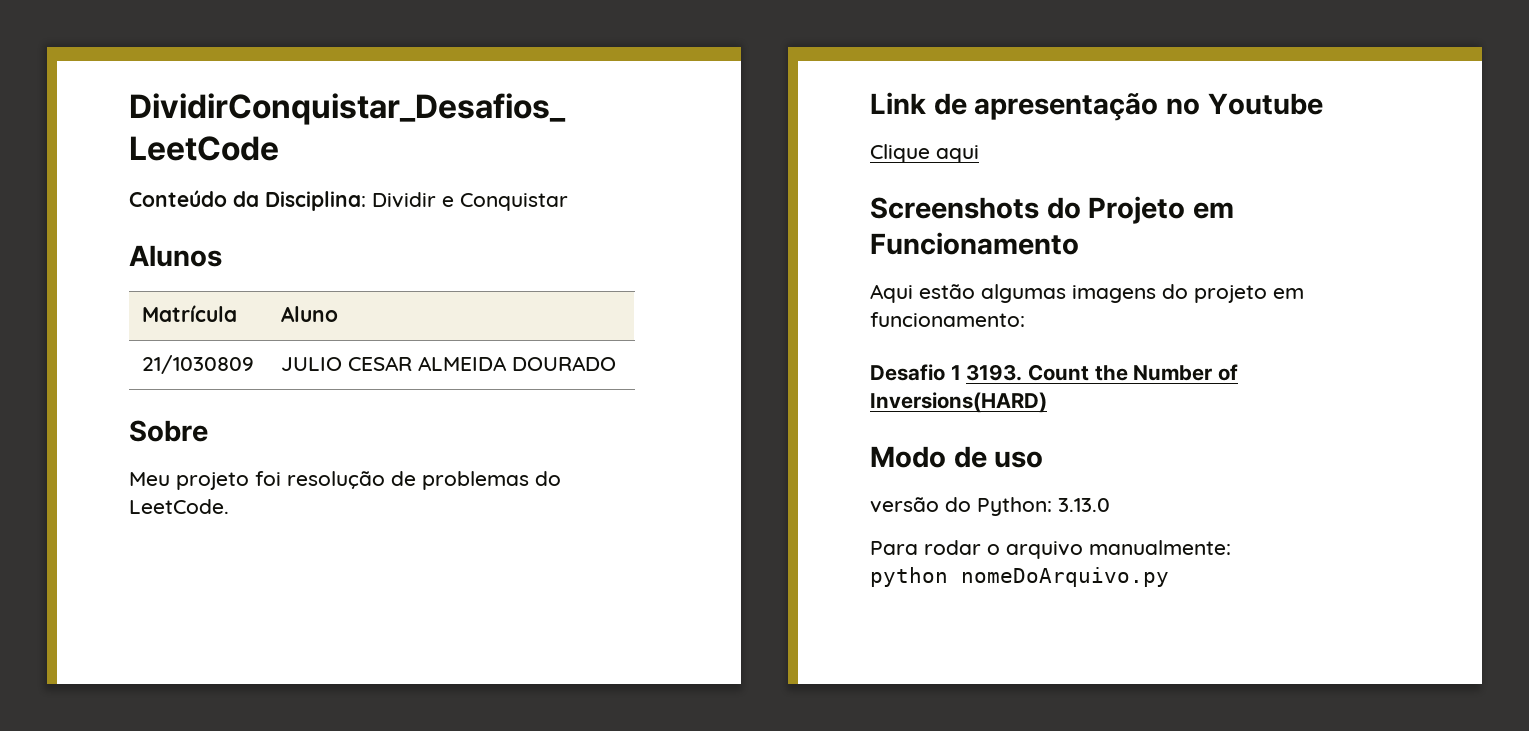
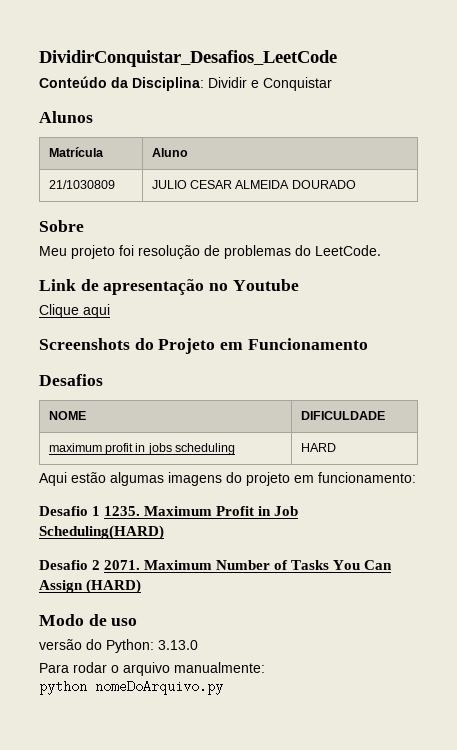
+ Desafios
+ NOME | DIFICULDADE
+ maximum profit in jobs scheduling | HARD
- Desafio 1 3193. Count the Number of Inversions(HARD)
+ Desafio 1 1235. Maximum Profit in Job Scheduling(HARD)
+ Desafio 2 2071. Maximum Number of Tasks You Can Assign (HARD)

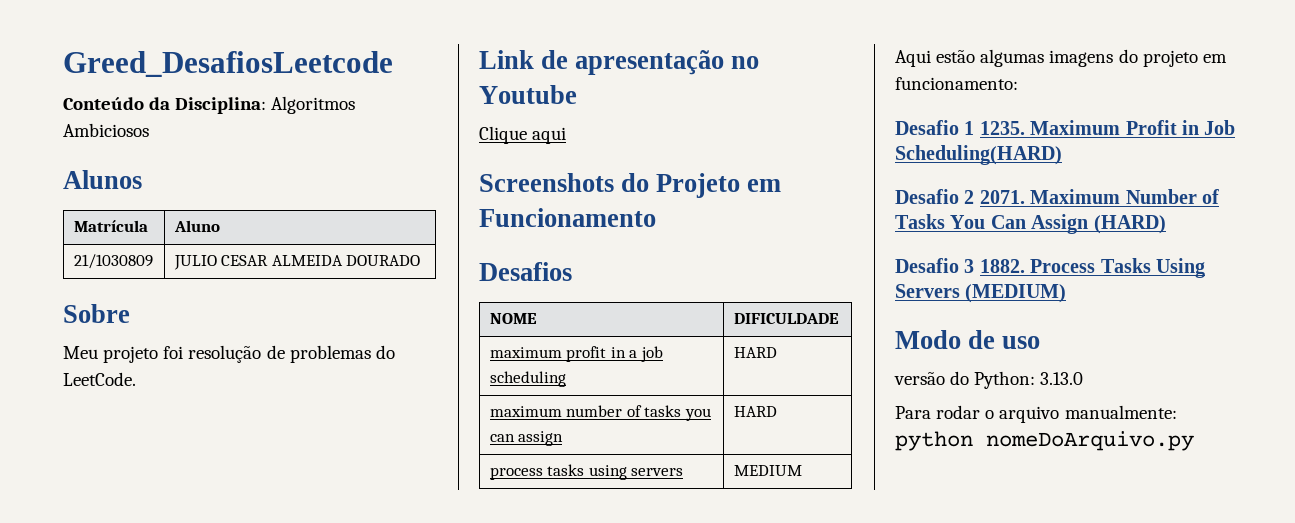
- DividirConquistar_Desafios_LeetCode
+ Greed_DesafiosLeetcode
- Conteúdo da Disciplina: Dividir e Conquistar
+ Conteúdo da Disciplina: Algoritmos Ambiciosos
- maximum profit in jobs scheduling | HARD
+ maximum profit in a job scheduling | HARD
+ maximum number of tasks you can assign | HARD
+ process tasks using servers | MEDIUM
+ Desafio 3 1882. Process Tasks Using Servers (MEDIUM)

